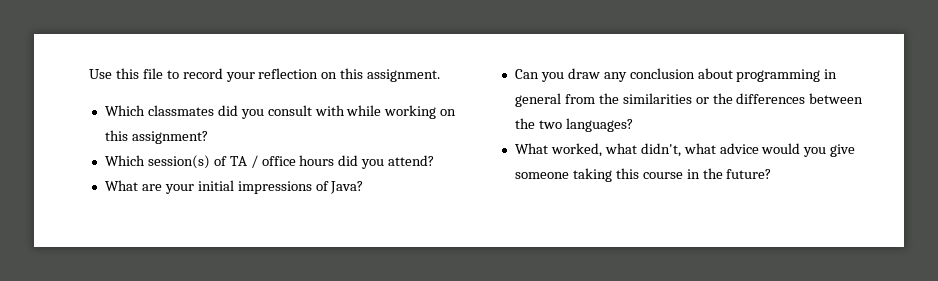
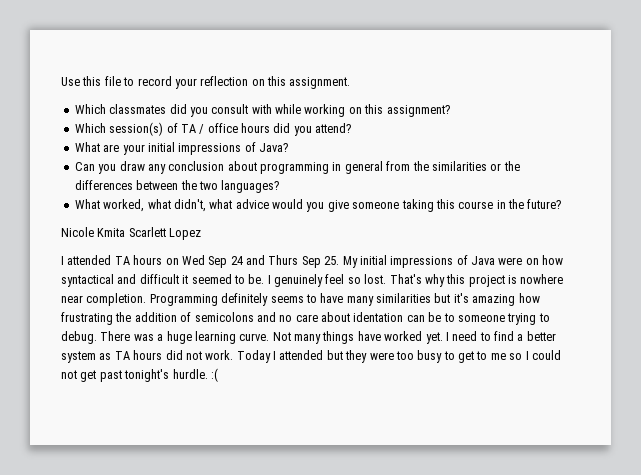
+ Nicole Kmita Scarlett Lopez
+ I attended TA hours on Wed Sep 24 and Thurs Sep 25. My initial impressions of Java were on how syntactical and difficult it seemed to be. I genuinely feel so lost. That's why this project is nowhere near completion. Programming definitely seems to have many similarities but it's amazing how frustrating the addition of semicolons and no care about identation can be to someone trying to debug. There was a huge learning curve. Not many things have worked yet. I need to find a better system as TA hours did not work. Today I attended but they were too busy to get to me so I could not get past tonight's hurdle. :(

